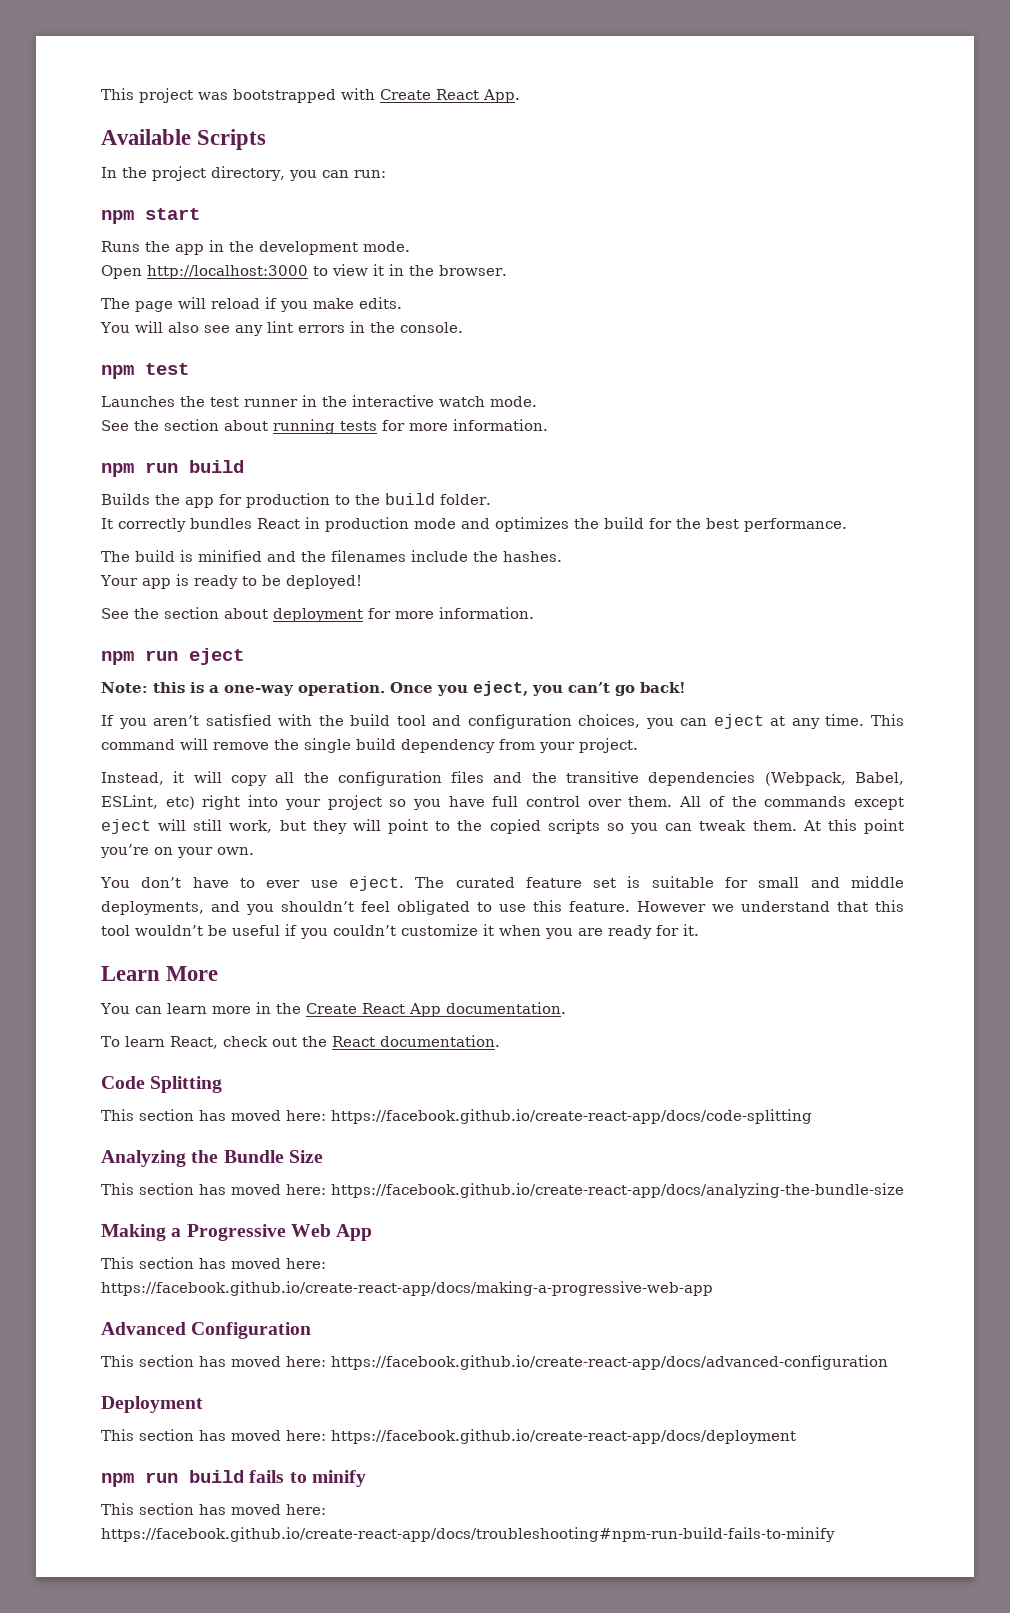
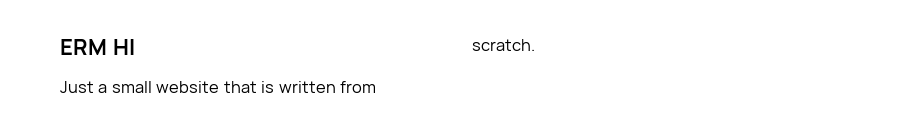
- This project was bootstrapped with Create React App.
- Available Scripts
- In the project directory, you can run:
- npm start
- Runs the app in the development mode.
- Open http://localhost:3000 to view it in the browser.
- The page will reload if you make edits.
- You will also see any lint errors in the console.
- npm test
- Launches the test runner in the interactive watch mode.
- See the section about running tests for more information.
- npm run build
- Builds the app for production to the build folder.
- It correctly bundles React in production mode and optimizes the build for the best performance.
- The build is minified and the filenames include the hashes.
- Your app is ready to be deployed!
- See the section about deployment for more information.
- npm run eject
- Note: this is a one-way operation. Once you eject, you can’t go back!
- If you aren’t satisfied with the build tool and configuration choices, you can eject at any time. This command will remove the single build dependency from your project.
- Instead, it will copy all the configuration files and the transitive dependencies (Webpack, Babel, ESLint, etc) right into your project so you have full control over them. All of the commands except eject will still work, but they will point to the copied scripts so you can tweak them. At this point you’re on your own.
- You don’t have to ever use eject. The curated feature set is suitable for small and middle deployments, and you shouldn’t feel obligated to use this feature. However we understand that this tool wouldn’t be useful if you couldn’t customize it when you are ready for it.
- Learn More
- You can learn more in the Create React App documentation.
- To learn React, check out the React documentation.
- Code Splitting
- This section has moved here: https://facebook.github.io/create-react-app/docs/code-splitting
- Analyzing the Bundle Size
- This section has moved here: https://facebook.github.io/create-react-app/docs/analyzing-the-bundle-size
- Making a Progressive Web App
- This section has moved here: https://facebook.github.io/create-react-app/docs/making-a-progressive-web-app
- Advanced Configuration
- This section has moved here: https://facebook.github.io/create-react-app/docs/advanced-configuration
- Deployment
- This section has moved here: https://facebook.github.io/create-react-app/docs/deployment
- npm run build fails to minify
- This section has moved here: https://facebook.github.io/create-react-app/docs/troubleshooting#npm-run-build-fails-to-minify
+ ERM HI
+ Just a small website that is written from scratch.

